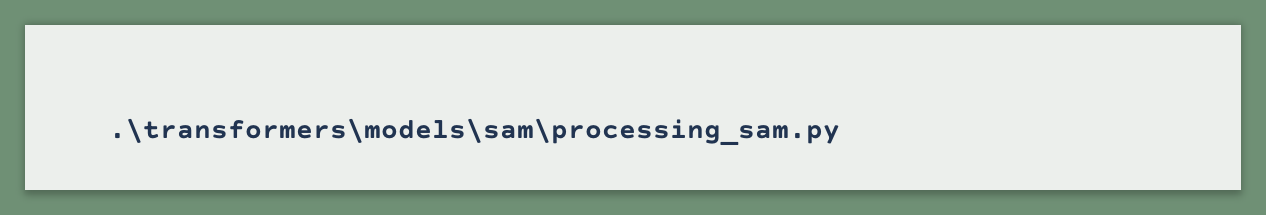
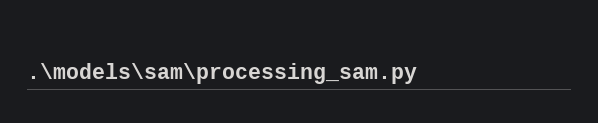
- .\transformers\models\sam\processing_sam.py
+ .\models\sam\processing_sam.py

